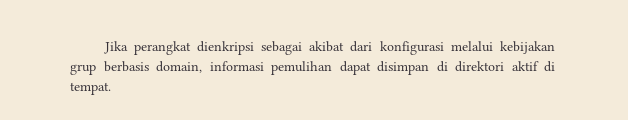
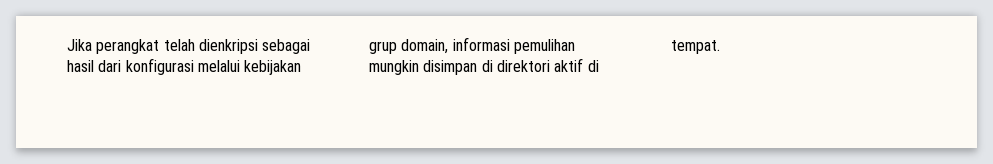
- Jika perangkat dienkripsi sebagai akibat dari konfigurasi melalui kebijakan grup berbasis domain, informasi pemulihan dapat disimpan di direktori aktif di tempat.
+ Jika perangkat telah dienkripsi sebagai hasil dari konfigurasi melalui kebijakan grup domain, informasi pemulihan mungkin disimpan di direktori aktif di tempat.

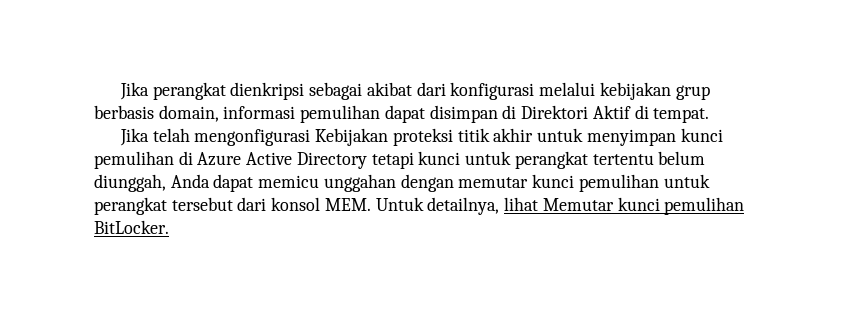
- Jika perangkat telah dienkripsi sebagai hasil dari konfigurasi melalui kebijakan grup domain, informasi pemulihan mungkin disimpan di direktori aktif di tempat.
+ Jika perangkat dienkripsi sebagai akibat dari konfigurasi melalui kebijakan grup berbasis domain, informasi pemulihan dapat disimpan di Direktori Aktif di tempat.
+ Jika telah mengonfigurasi Kebijakan proteksi titik akhir untuk menyimpan kunci pemulihan di Azure Active Directory tetapi kunci untuk perangkat tertentu belum diunggah, Anda dapat memicu unggahan dengan memutar kunci pemulihan untuk perangkat tersebut dari konsol MEM. Untuk detailnya, lihat Memutar kunci pemulihan BitLocker.

